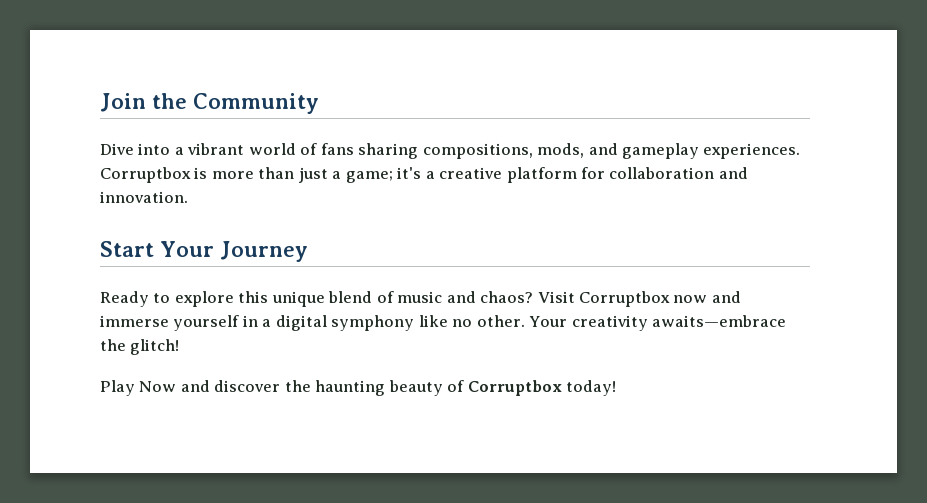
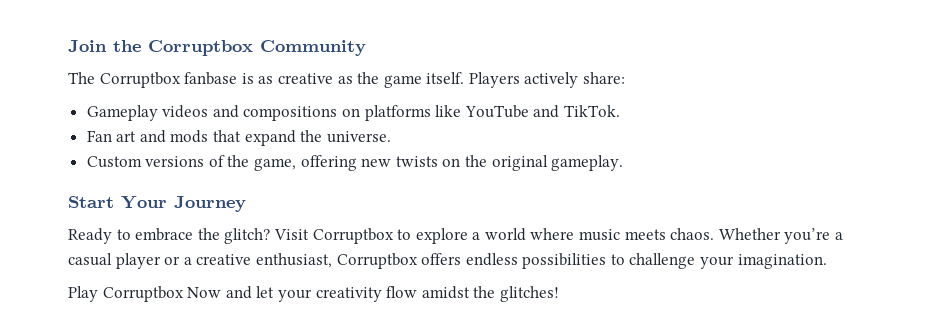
- Join the Community
+ Join the Corruptbox Community
- Dive into a vibrant world of fans sharing compositions, mods, and gameplay experiences. Corruptbox is more than just a game; it's a creative platform for collaboration and innovation.
+ The Corruptbox fanbase is as creative as the game itself. Players actively share:
+ Gameplay videos and compositions on platforms like YouTube and TikTok.
+ Fan art and mods that expand the universe.
+ Custom versions of the game, offering new twists on the original gameplay.
- Ready to explore this unique blend of music and chaos? Visit Corruptbox now and immerse yourself in a digital symphony like no other. Your creativity awaits—embrace the glitch!
+ Ready to embrace the glitch? Visit Corruptbox to explore a world where music meets chaos. Whether you’re a casual player or a creative enthusiast, Corruptbox offers endless possibilities to challenge your imagination.
- Play Now and discover the haunting beauty of Corruptbox today!
+ Play Corruptbox Now and let your creativity flow amidst the glitches!

